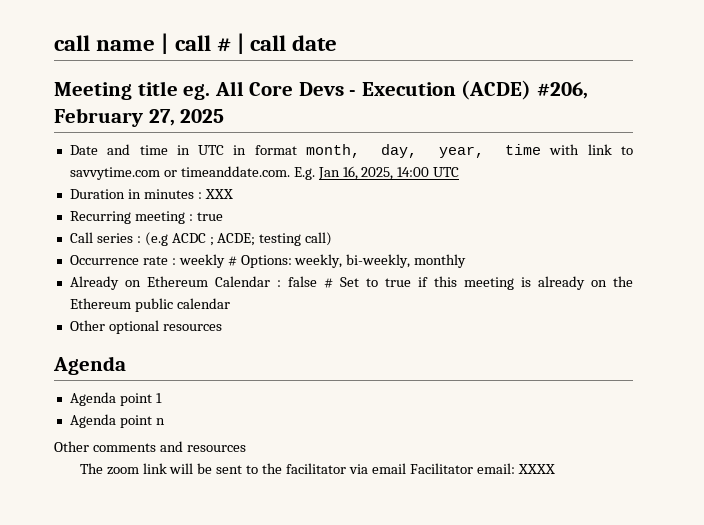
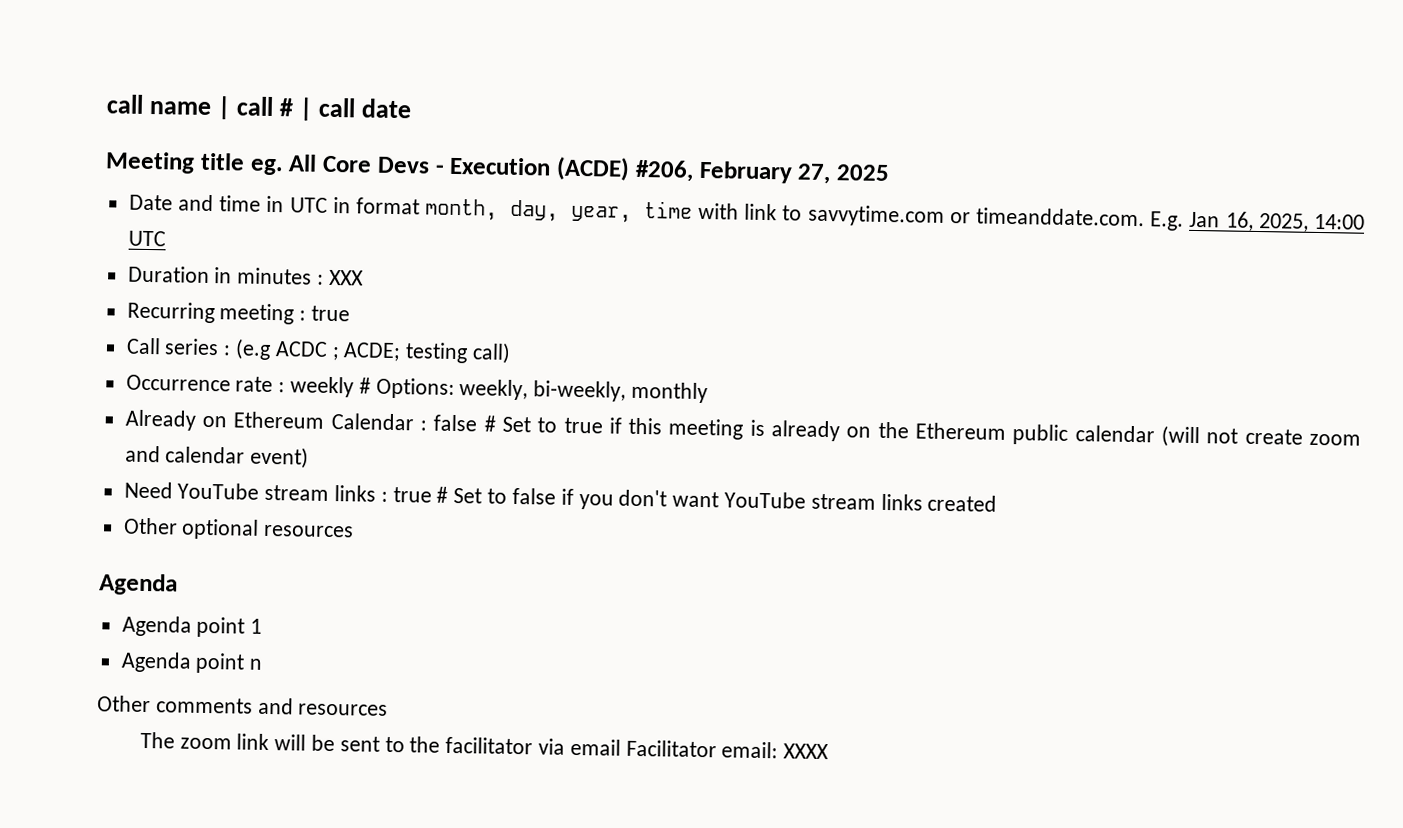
- Already on Ethereum Calendar : false # Set to true if this meeting is already on the Ethereum public calendar
+ Already on Ethereum Calendar : false # Set to true if this meeting is already on the Ethereum public calendar (will not create zoom and calendar event)
+ Need YouTube stream links : true # Set to false if you don't want YouTube stream links created

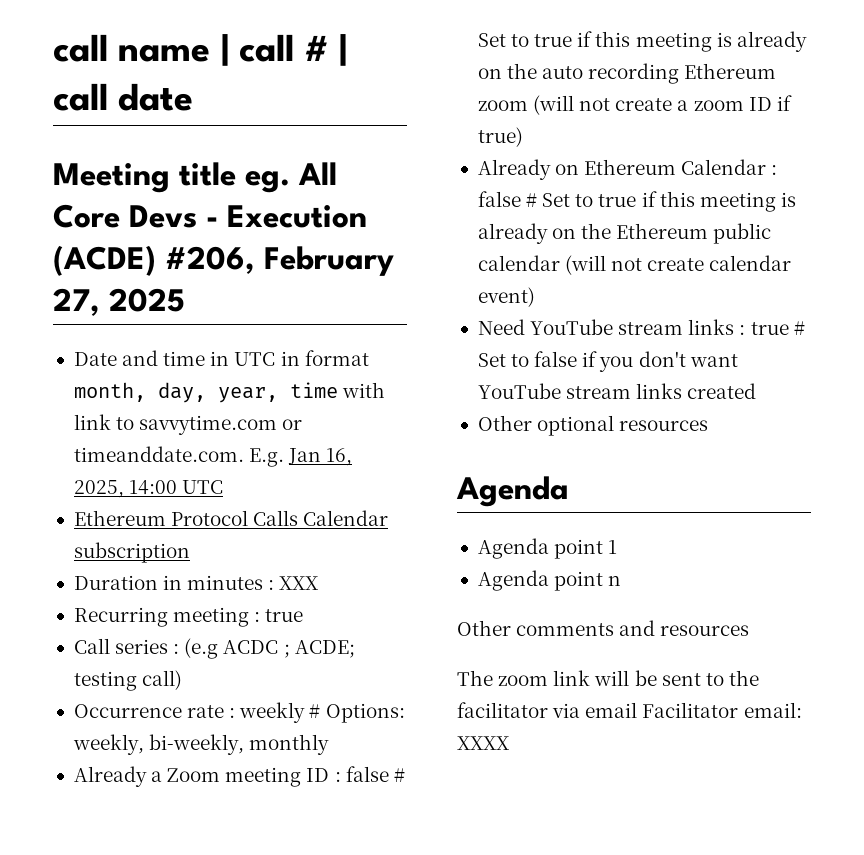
+ Ethereum Protocol Calls Calendar subscription
+ Already a Zoom meeting ID : false # Set to true if this meeting is already on the auto recording Ethereum zoom (will not create a zoom ID if true)
- Already on Ethereum Calendar : false # Set to true if this meeting is already on the Ethereum public calendar (will not create zoom and calendar event)
+ Already on Ethereum Calendar : false # Set to true if this meeting is already on the Ethereum public calendar (will not create calendar event)

